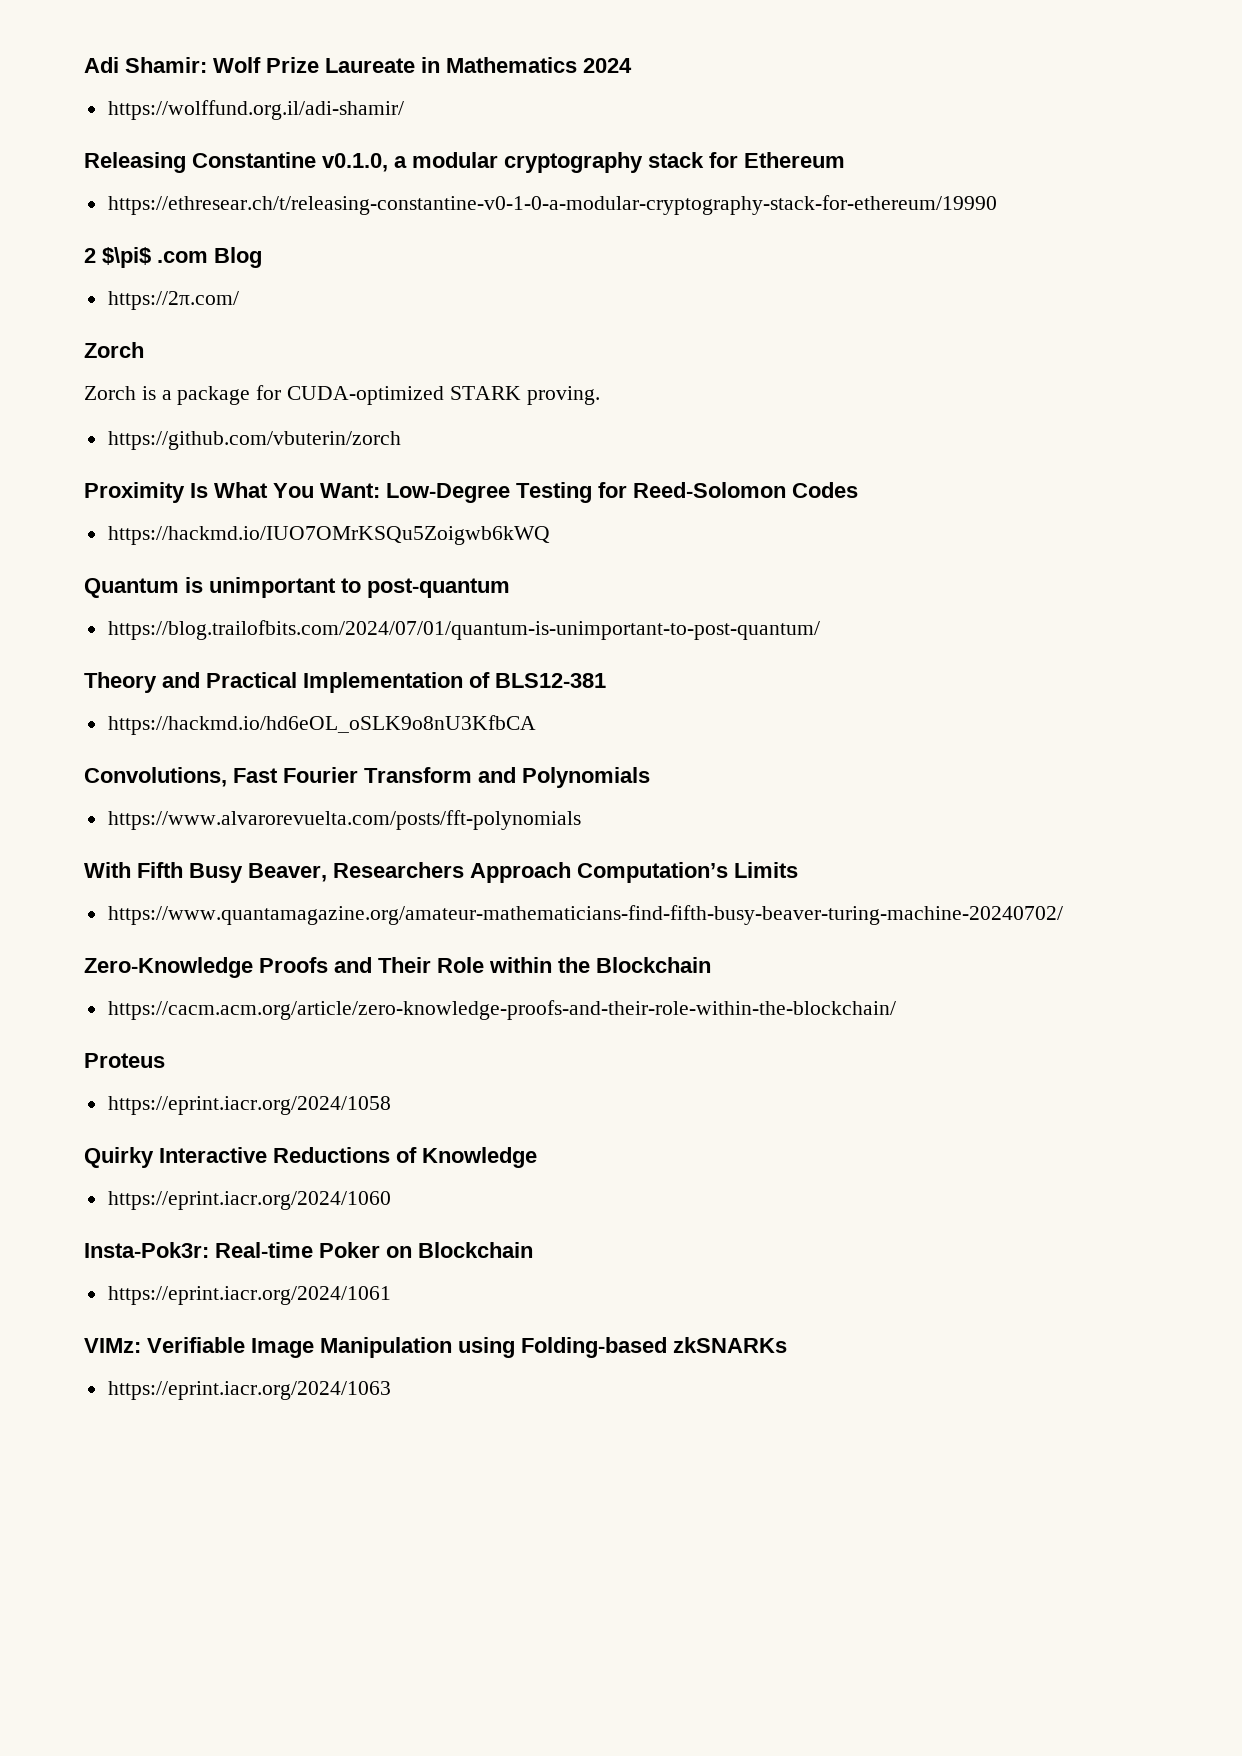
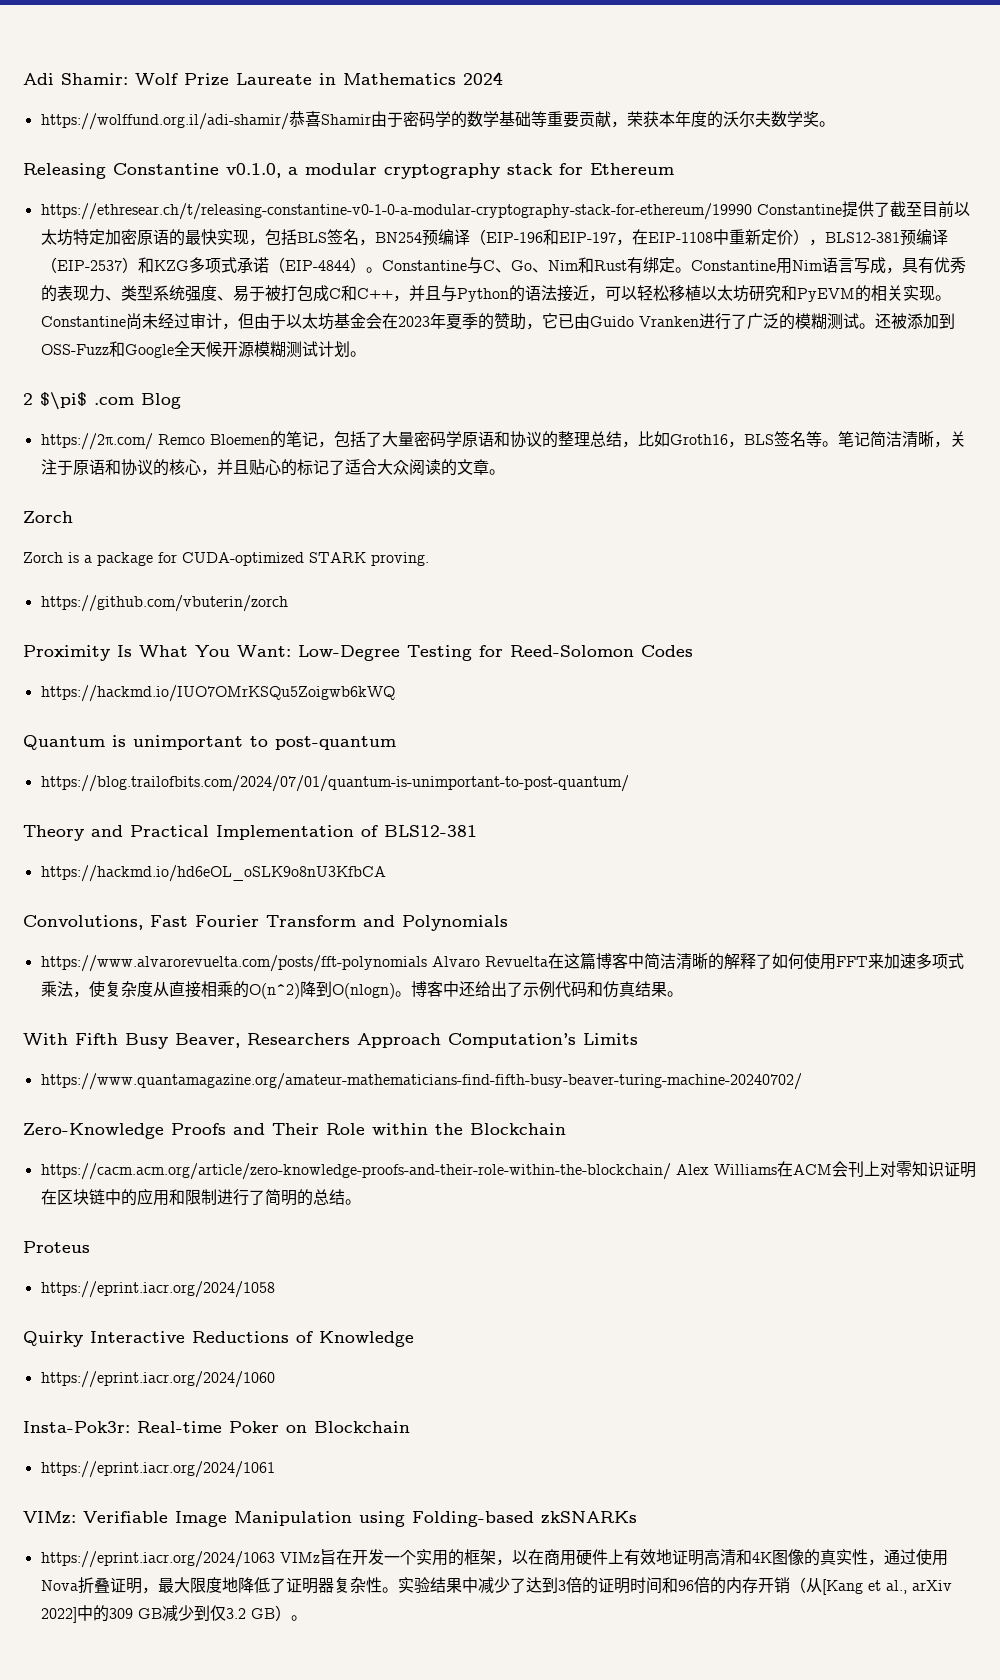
- https://wolffund.org.il/adi-shamir/
+ https://wolffund.org.il/adi-shamir/恭喜Shamir由于密码学的数学基础等重要贡献，荣获本年度的沃尔夫数学奖。
- https://ethresear.ch/t/releasing-constantine-v0-1-0-a-modular-cryptography-stack-for-ethereum/19990
+ https://ethresear.ch/t/releasing-constantine-v0-1-0-a-modular-cryptography-stack-for-ethereum/19990 Constantine提供了截至目前以太坊特定加密原语的最快实现，包括BLS签名，BN254预编译（EIP-196和EIP-197，在EIP-1108中重新定价），BLS12-381预编译（EIP-2537）和KZG多项式承诺（EIP-4844）。Constantine与C、Go、Nim和Rust有绑定。Constantine用Nim语言写成，具有优秀的表现力、类型系统强度、易于被打包成C和C++，并且与Python的语法接近，可以轻松移植以太坊研究和PyEVM的相关实现。Constantine尚未经过审计，但由于以太坊基金会在2023年夏季的赞助，它已由Guido Vranken进行了广泛的模糊测试。还被添加到OSS-Fuzz和Google全天候开源模糊测试计划。
- https://2π.com/
+ https://2π.com/ Remco Bloemen的笔记，包括了大量密码学原语和协议的整理总结，比如Groth16，BLS签名等。笔记简洁清晰，关注于原语和协议的核心，并且贴心的标记了适合大众阅读的文章。
- https://www.alvarorevuelta.com/posts/fft-polynomials
+ https://www.alvarorevuelta.com/posts/fft-polynomials Alvaro Revuelta在这篇博客中简洁清晰的解释了如何使用FFT来加速多项式乘法，使复杂度从直接相乘的O(n^2)降到O(nlogn)。博客中还给出了示例代码和仿真结果。
- https://cacm.acm.org/article/zero-knowledge-proofs-and-their-role-within-the-blockchain/
+ https://cacm.acm.org/article/zero-knowledge-proofs-and-their-role-within-the-blockchain/ Alex Williams在ACM会刊上对零知识证明在区块链中的应用和限制进行了简明的总结。
- https://eprint.iacr.org/2024/1063
+ https://eprint.iacr.org/2024/1063 VIMz旨在开发一个实用的框架，以在商用硬件上有效地证明高清和4K图像的真实性，通过使用Nova折叠证明，最大限度地降低了证明器复杂性。实验结果中减少了达到3倍的证明时间和96倍的内存开销（从[Kang et al., arXiv 2022]中的309 GB减少到仅3.2 GB）。

